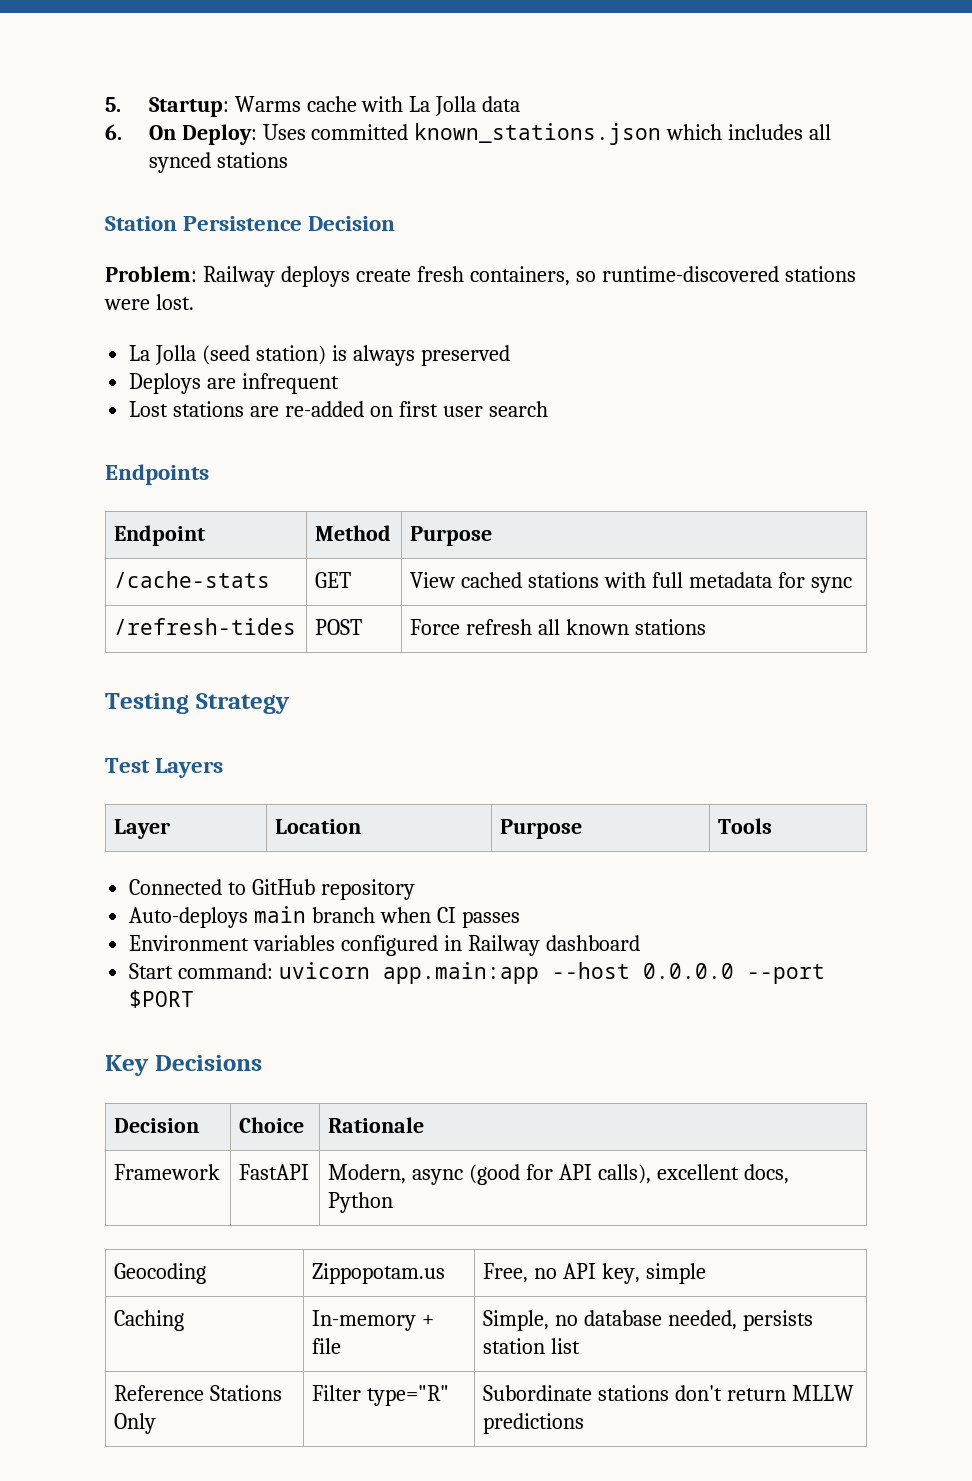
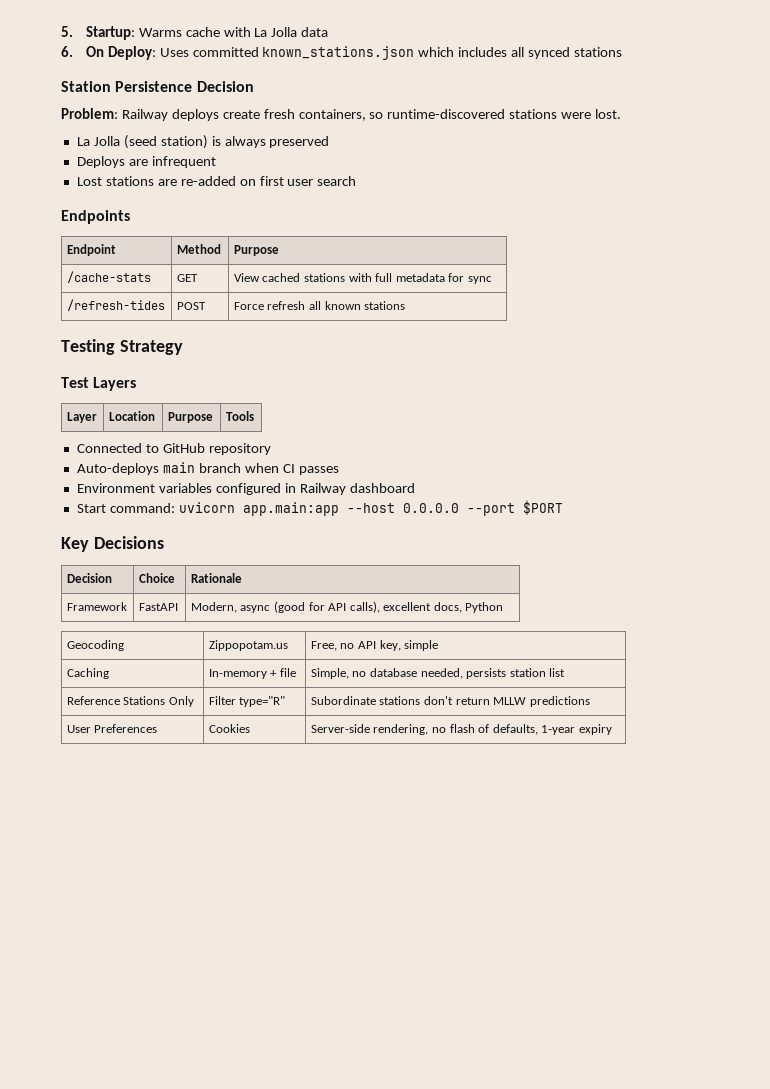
+ User Preferences | Cookies | Server-side rendering, no flash of defaults, 1-year expiry

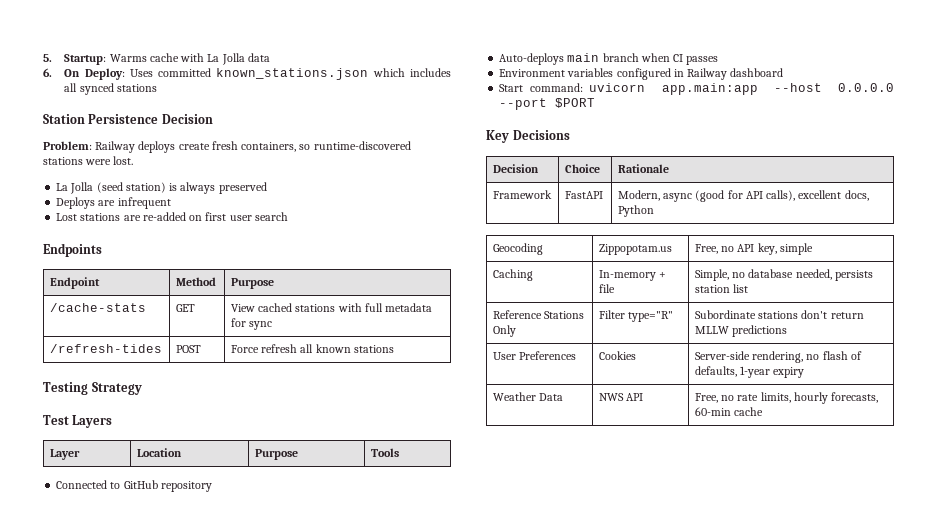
+ Weather Data | NWS API | Free, no rate limits, hourly forecasts, 60-min cache

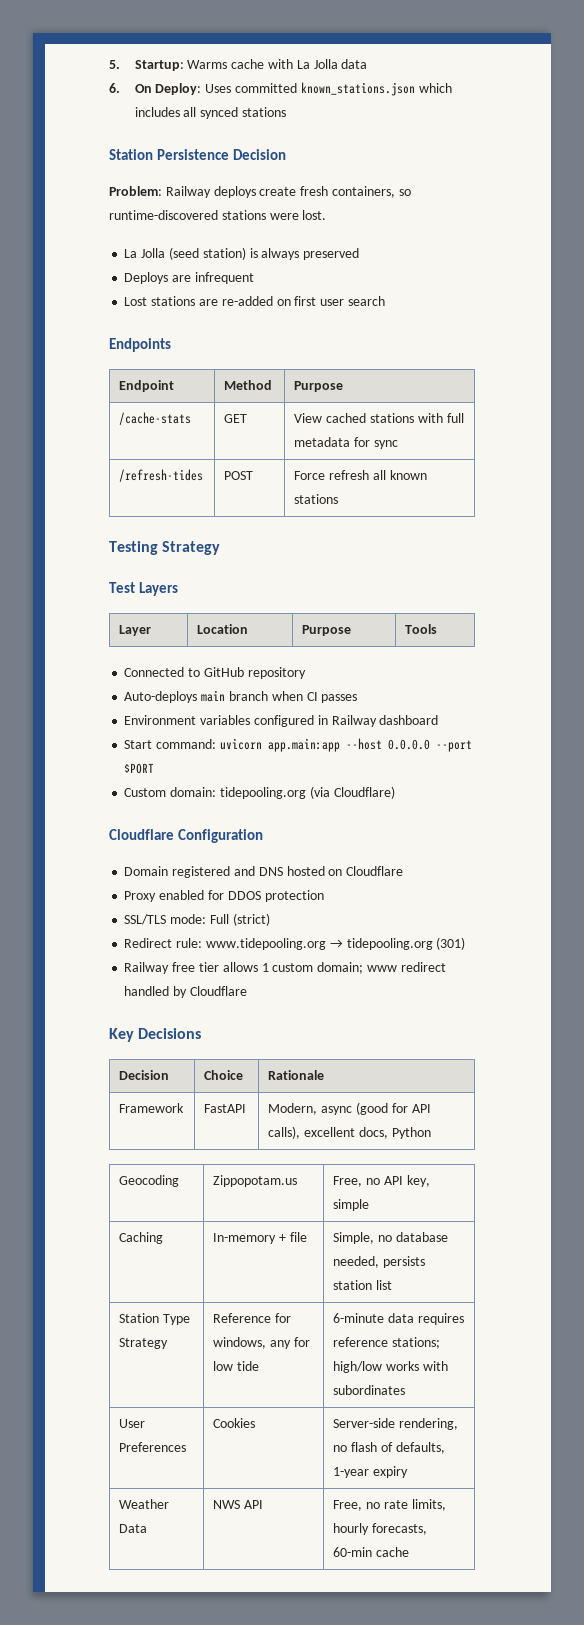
+ Custom domain: tidepooling.org (via Cloudflare)
+ Cloudflare Configuration
+ Domain registered and DNS hosted on Cloudflare
+ Proxy enabled for DDOS protection
+ SSL/TLS mode: Full (strict)
+ Redirect rule: www.tidepooling.org → tidepooling.org (301)
+ Railway free tier allows 1 custom domain; www redirect handled by Cloudflare
- Reference Stations Only | Filter type="R" | Subordinate stations don't return MLLW predictions
+ Station Type Strategy | Reference for windows, any for low tide | 6-minute data requires reference stations; high/low works with subordinates

